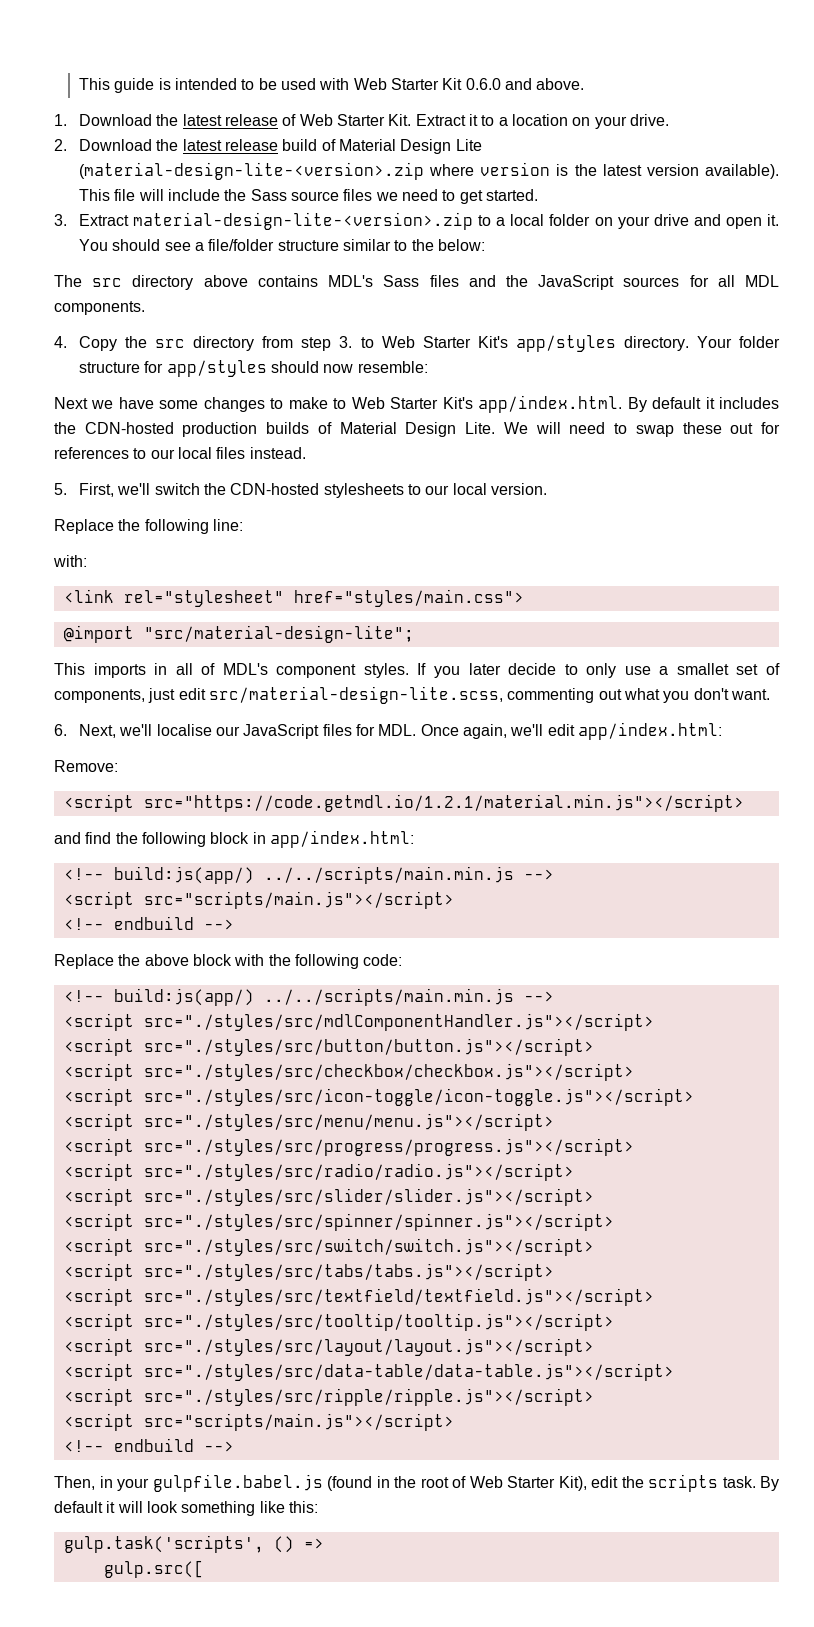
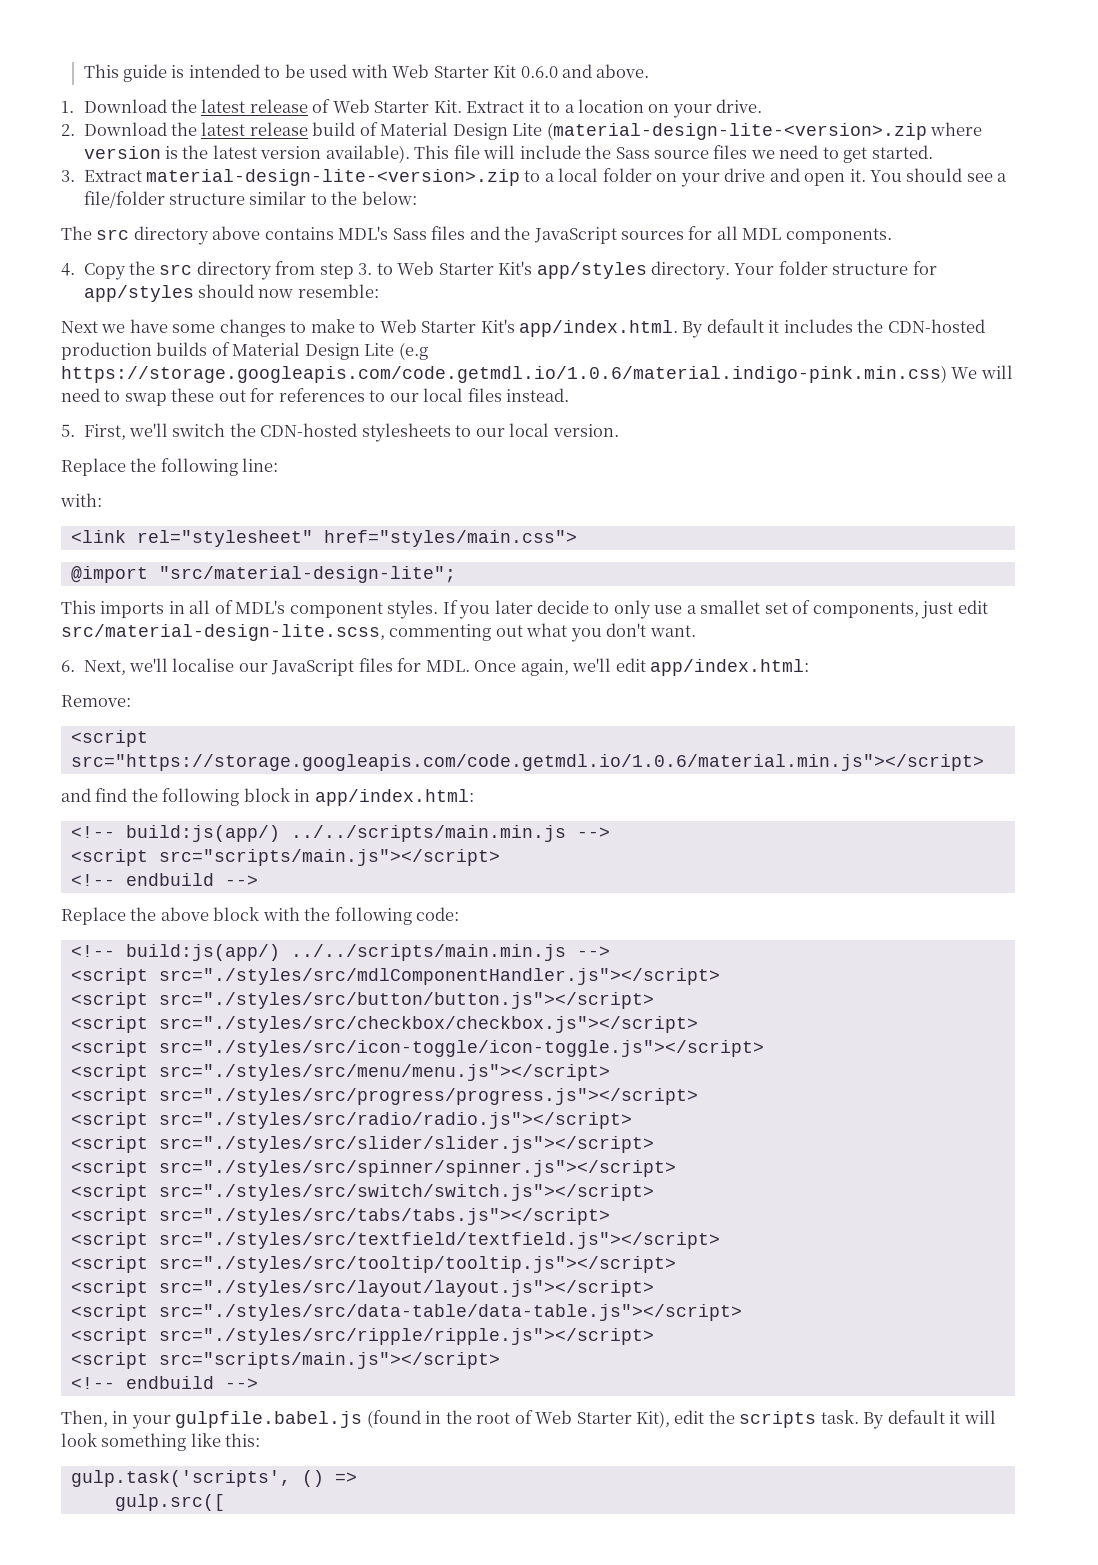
- Next we have some changes to make to Web Starter Kit's app/index.html. By default it includes the CDN-hosted production builds of Material Design Lite. We will need to swap these out for references to our local files instead.
+ Next we have some changes to make to Web Starter Kit's app/index.html. By default it includes the CDN-hosted production builds of Material Design Lite (e.g https://storage.googleapis.com/code.getmdl.io/1.0.6/material.indigo-pink.min.css) We will need to swap these out for references to our local files instead.
- <script src="https://code.getmdl.io/1.2.1/material.min.js"></script>
+ <script src="https://storage.googleapis.com/code.getmdl.io/1.0.6/material.min.js"></script>

